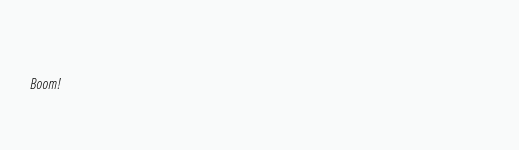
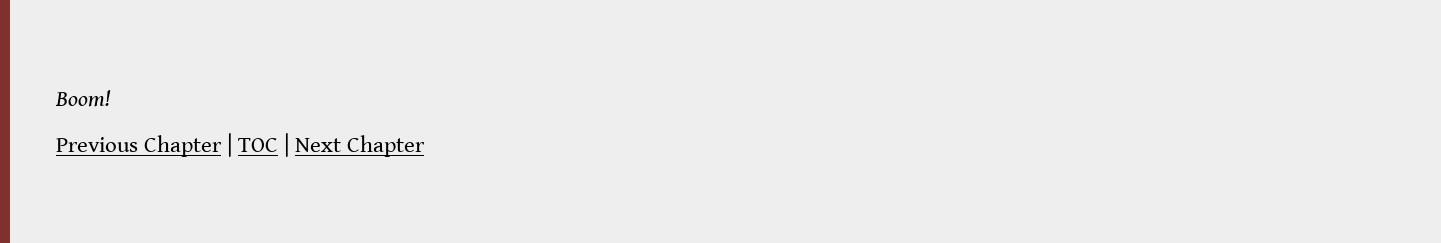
+ Previous Chapter | TOC | Next Chapter

